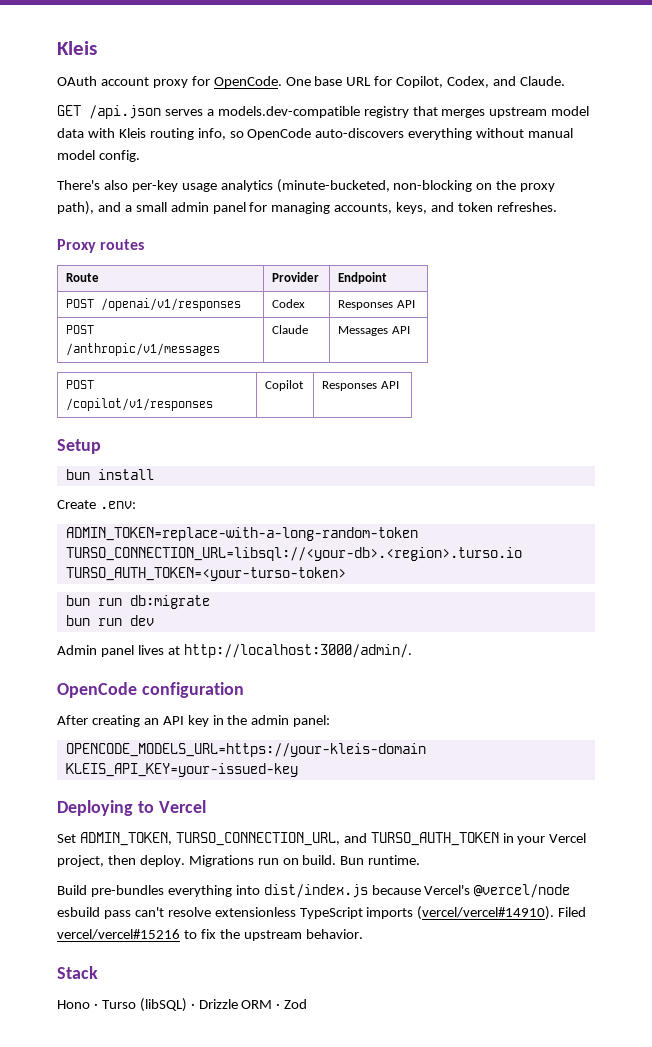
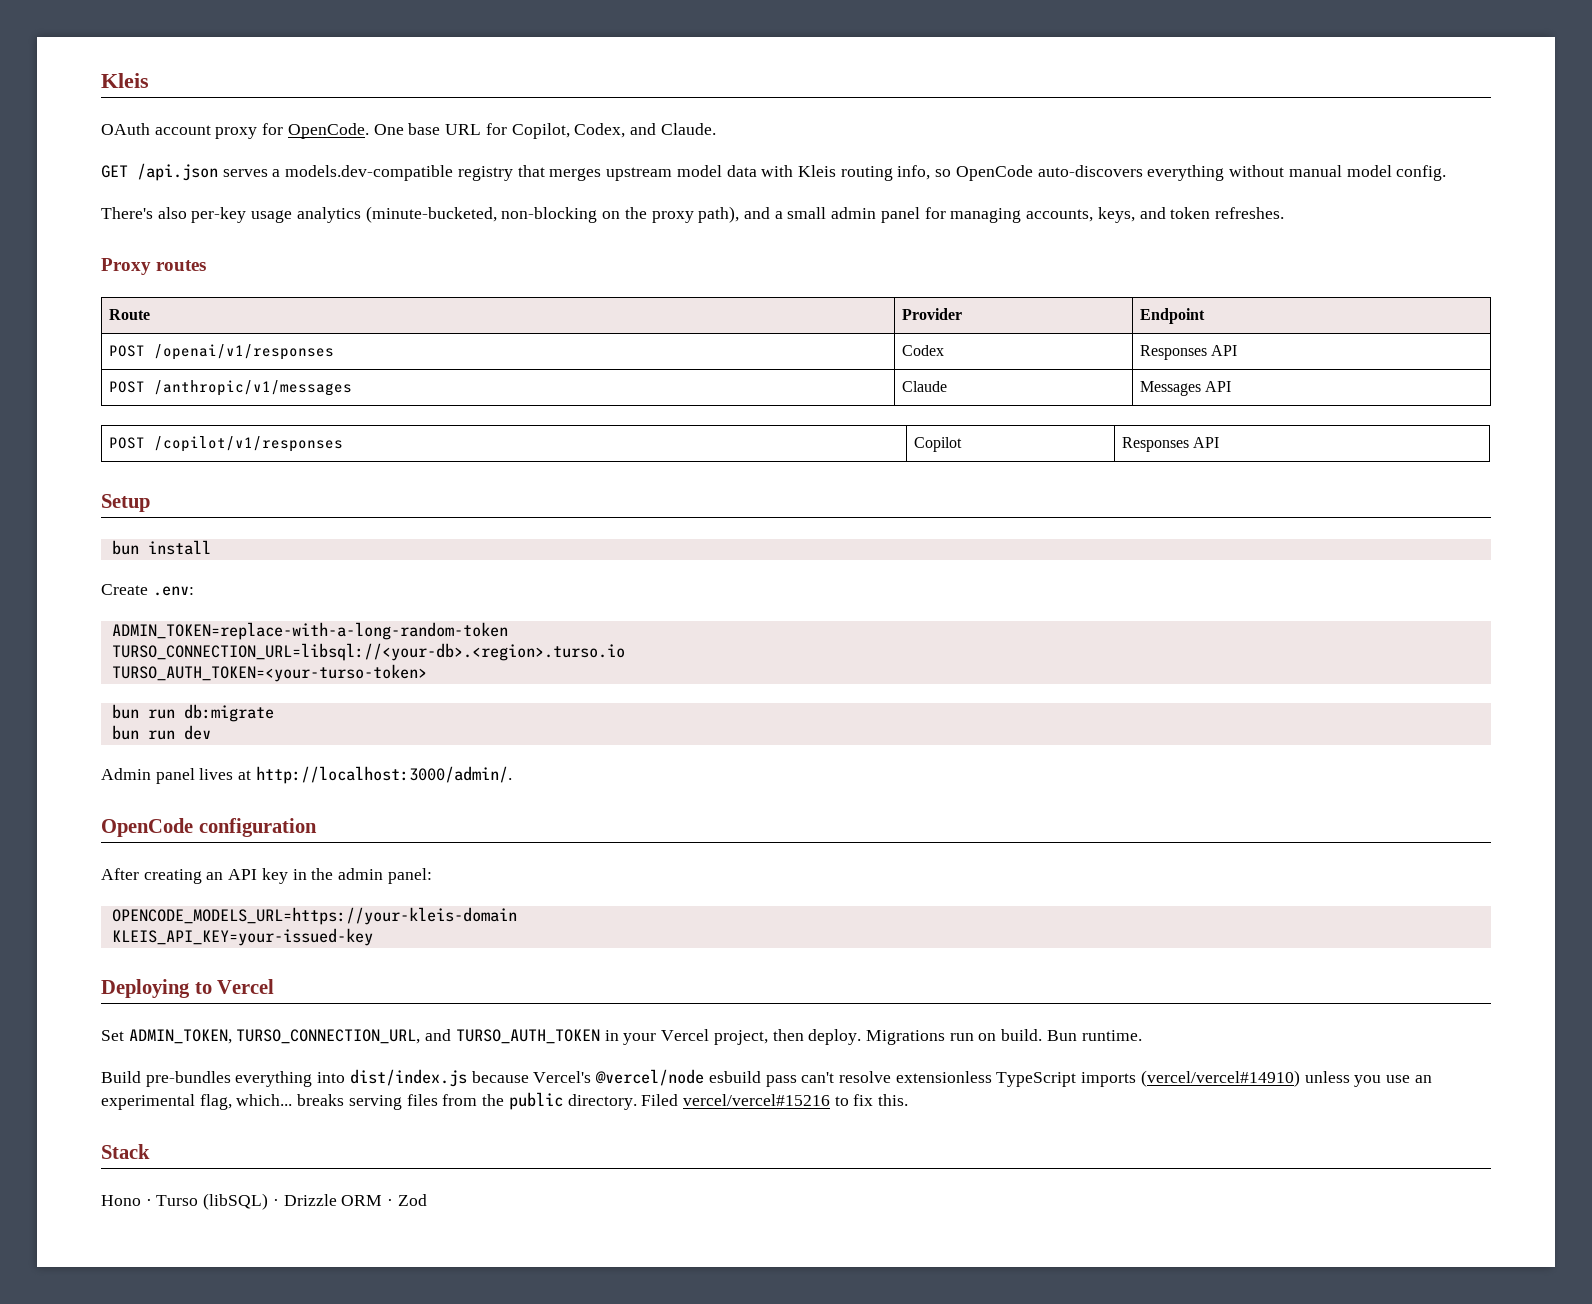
- Build pre-bundles everything into dist/index.js because Vercel's @vercel/node esbuild pass can't resolve extensionless TypeScript imports (vercel/vercel#14910).
+ Build pre-bundles everything into dist/index.js because Vercel's @vercel/node esbuild pass can't resolve extensionless TypeScript imports (vercel/vercel#14910) unless you use an experimental flag, which... breaks serving files from the public directory.
- Filed vercel/vercel#15216 to fix the upstream behavior.
+ Filed vercel/vercel#15216 to fix this.

